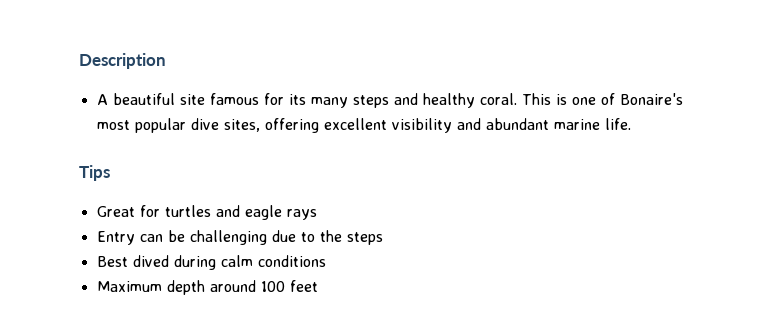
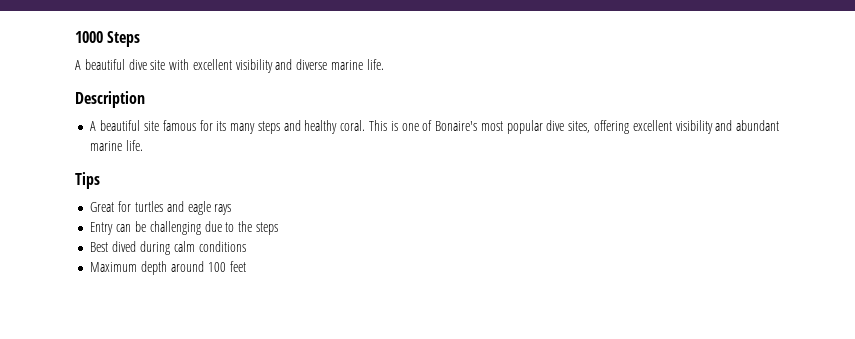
+ 1000 Steps
+ A beautiful dive site with excellent visibility and diverse marine life.

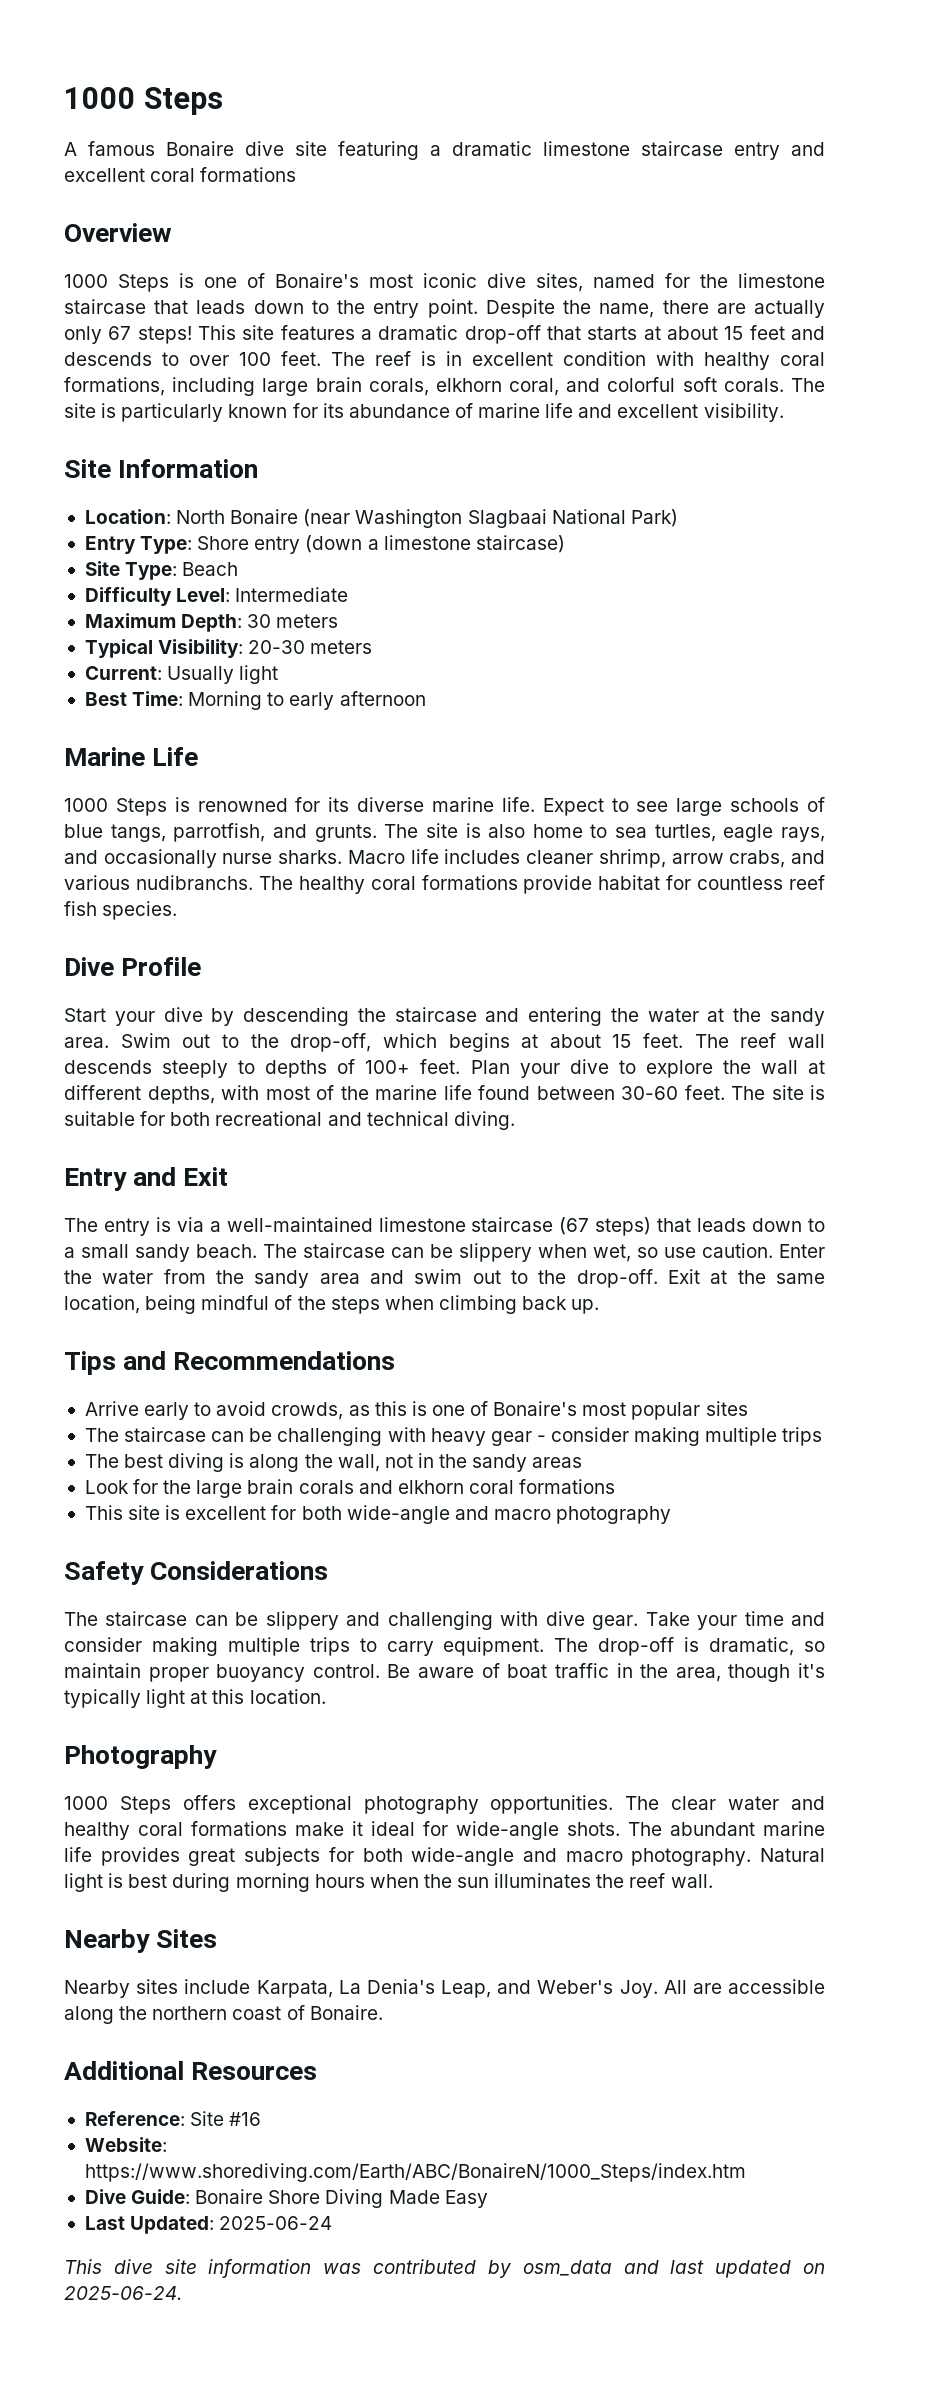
- A beautiful dive site with excellent visibility and diverse marine life.
- Description
- A beautiful site famous for its many steps and healthy coral. This is one of Bonaire's most popular dive sites, offering excellent visibility and abundant marine life.
- Tips
- Great for turtles and eagle rays
- Entry can be challenging due to the steps
- Best dived during calm conditions
- Maximum depth around 100 feet
+ A famous Bonaire dive site featuring a dramatic limestone staircase entry and excellent coral formations
+ Overview
+ 1000 Steps is one of Bonaire's most iconic dive sites, named for the limestone staircase that leads down to the entry point. Despite the name, there are actually only 67 steps! This site features a dramatic drop-off that starts at about 15 feet and descends to over 100 feet. The reef is in excellent condition with healthy coral formations, including large brain corals, elkhorn coral, and colorful soft corals. The site is particularly known for its abundance of marine life and excellent visibility.
+ Site Information
+ Location: North Bonaire (near Washington Slagbaai National Park)
+ Entry Type: Shore entry (down a limestone staircase)
+ Site Type: Beach
+ Difficulty Level: Intermediate
+ Maximum Depth: 30 meters
+ Typical Visibility: 20-30 meters
+ Current: Usually light
+ Best Time: Morning to early afternoon
+ Marine Life
+ 1000 Steps is renowned for its diverse marine life. Expect to see large schools of blue tangs, parrotfish, and grunts. The site is also home to sea turtles, eagle rays, and occasionally nurse sharks. Macro life includes cleaner shrimp, arrow crabs, and various nudibranchs. The healthy coral formations provide habitat for countless reef fish species.
+ Dive Profile
+ Start your dive by descending the staircase and entering the water at the sandy area. Swim out to the drop-off, which begins at about 15 feet. The reef wall descends steeply to depths of 100+ feet. Plan your dive to explore the wall at different depths, with most of the marine life found between 30-60 feet. The site is suitable for both recreational and technical diving.
+ Entry and Exit
+ The entry is via a well-maintained limestone staircase (67 steps) that leads down to a small sandy beach. The staircase can be slippery when wet, so use caution. Enter the water from the sandy area and swim out to the drop-off. Exit at the same location, being mindful of the steps when climbing back up.
+ Tips and Recommendations
+ Arrive early to avoid crowds, as this is one of Bonaire's most popular sites
+ The staircase can be challenging with heavy gear - consider making multiple trips
+ The best diving is along the wall, not in the sandy areas
+ Look for the large brain corals and elkhorn coral formations
+ This site is excellent for both wide-angle and macro photography
+ Safety Considerations
+ The staircase can be slippery and challenging with dive gear. Take your time and consider making multiple trips to carry equipment. The drop-off is dramatic, so maintain proper buoyancy control. Be aware of boat traffic in the area, though it's typically light at this location.
+ Photography
+ 1000 Steps offers exceptional photography opportunities. The clear water and healthy coral formations make it ideal for wide-angle shots. The abundant marine life provides great subjects for both wide-angle and macro photography. Natural light is best during morning hours when the sun illuminates the reef wall.
+ Nearby Sites
+ Nearby sites include Karpata, La Denia's Leap, and Weber's Joy. All are accessible along the northern coast of Bonaire.
+ Additional Resources
+ Reference: Site #16
+ Website: https://www.shorediving.com/Earth/ABC/BonaireN/1000_Steps/index.htm
+ Dive Guide: Bonaire Shore Diving Made Easy
+ Last Updated: 2025-06-24
+ This dive site information was contributed by osm_data and last updated on 2025-06-24.

